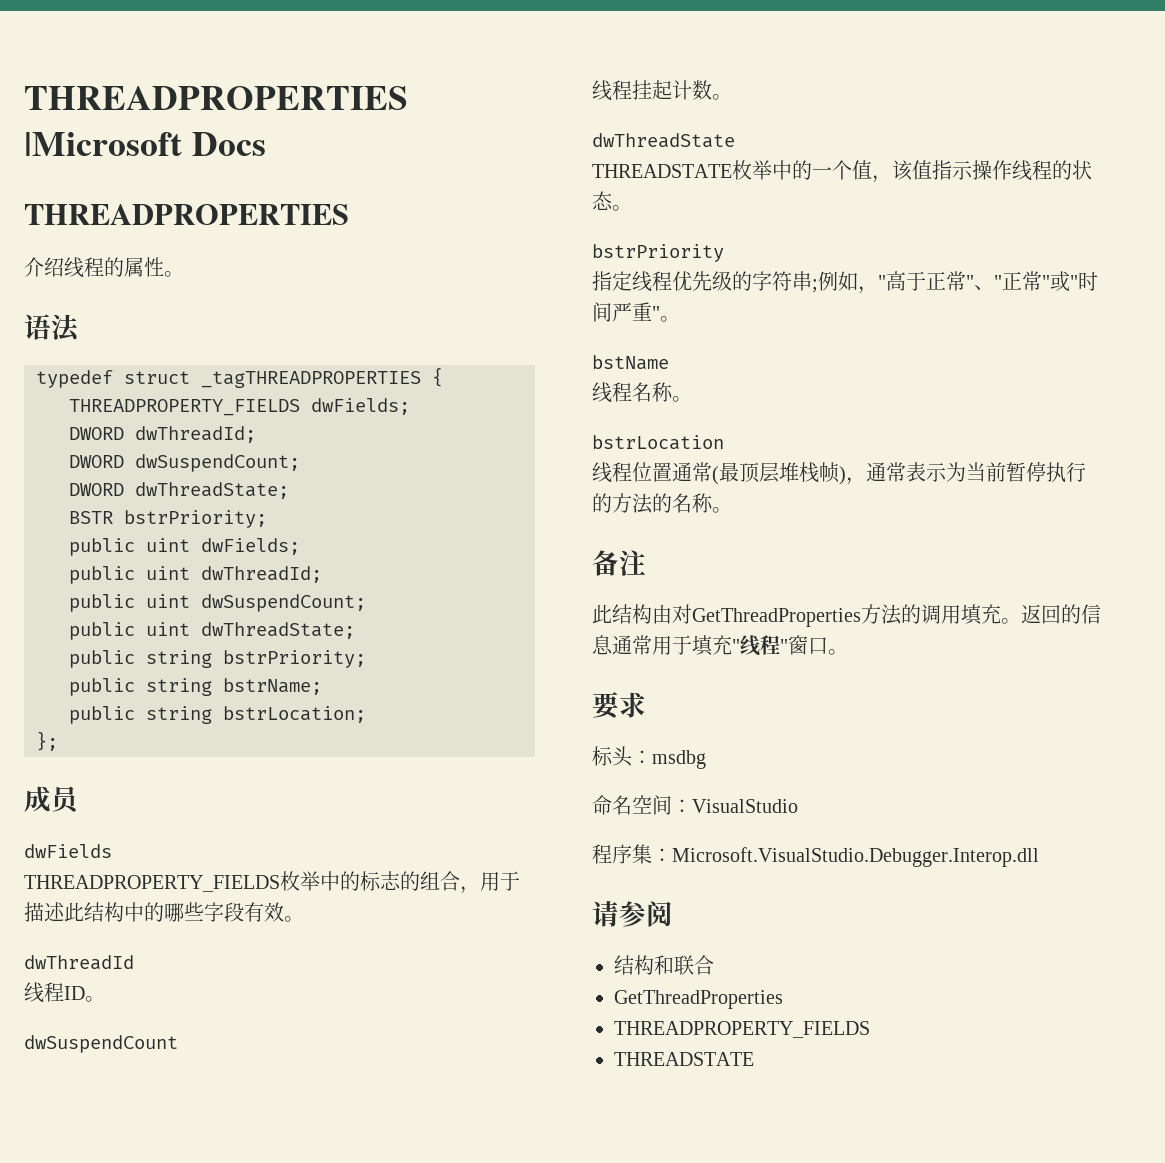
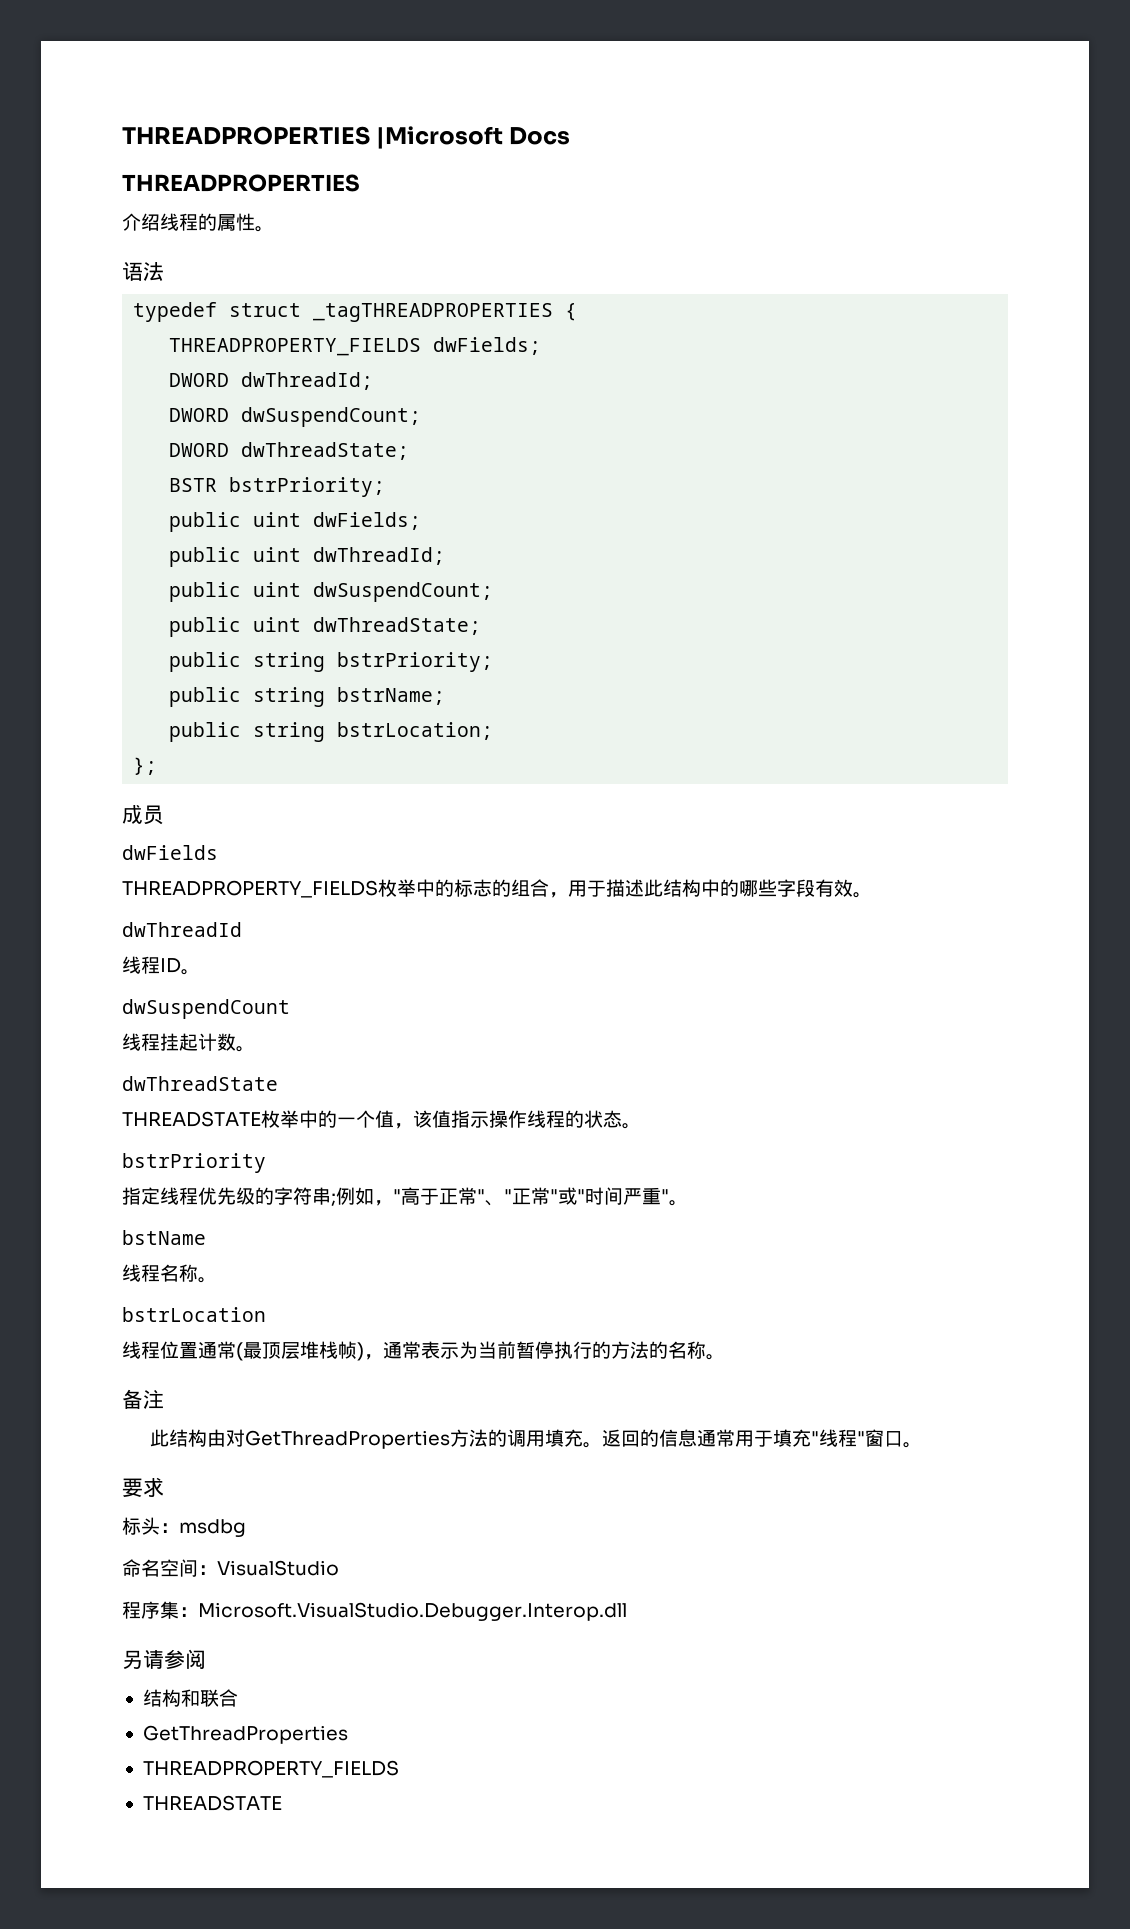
- 请参阅
+ 另请参阅

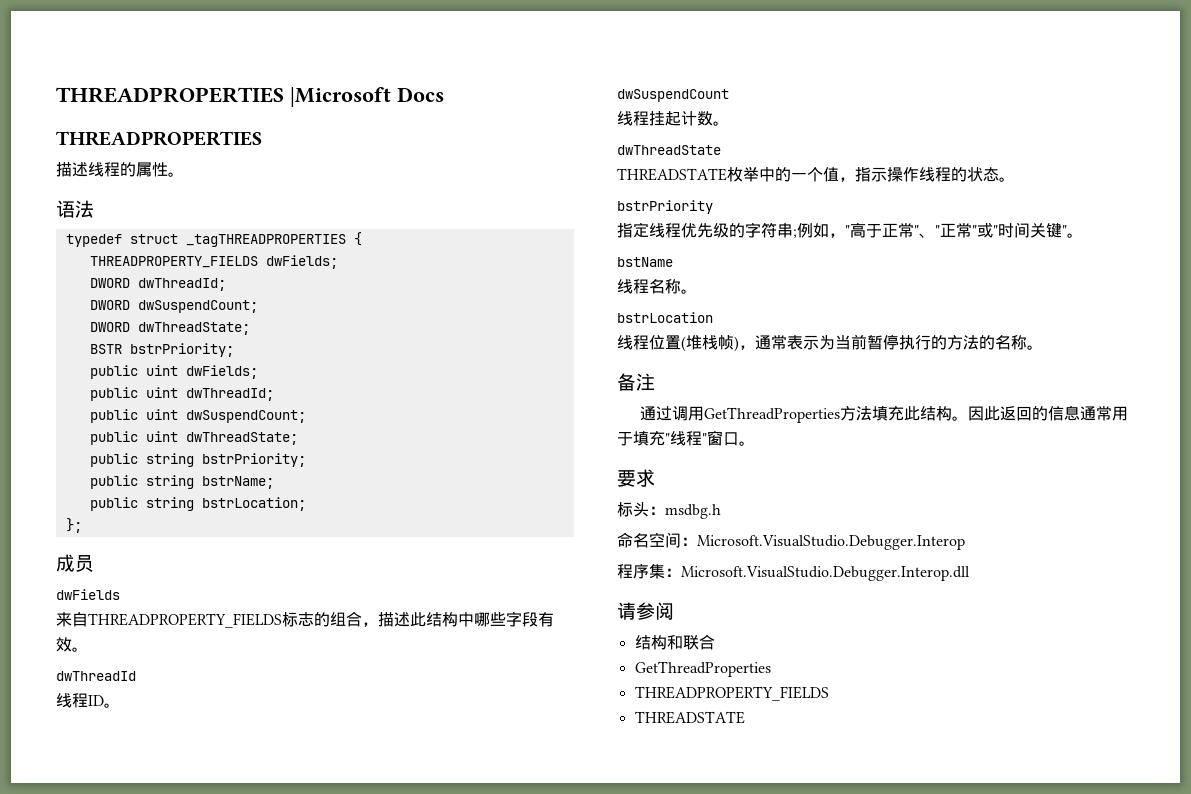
- 介绍线程的属性。
+ 描述线程的属性。
- THREADPROPERTY_FIELDS枚举中的标志的组合，用于描述此结构中的哪些字段有效。
+ 来自THREADPROPERTY_FIELDS标志的组合，描述此结构中哪些字段有效。
- THREADSTATE枚举中的一个值，该值指示操作线程的状态。
+ THREADSTATE枚举中的一个值，指示操作线程的状态。
- 指定线程优先级的字符串;例如，"高于正常"、"正常"或"时间严重"。
+ 指定线程优先级的字符串;例如，"高于正常"、"正常"或"时间关键"。
- 线程位置通常(最顶层堆栈帧)，通常表示为当前暂停执行的方法的名称。
+ 线程位置(堆栈帧)，通常表示为当前暂停执行的方法的名称。
- 此结构由对GetThreadProperties方法的调用填充。返回的信息通常用于填充"线程"窗口。
+ 通过调用GetThreadProperties方法填充此结构。因此返回的信息通常用于填充"线程"窗口。
- 标头：msdbg
+ 标头：msdbg.h
- 命名空间：VisualStudio
+ 命名空间：Microsoft.VisualStudio.Debugger.Interop
- 另请参阅
+ 请参阅

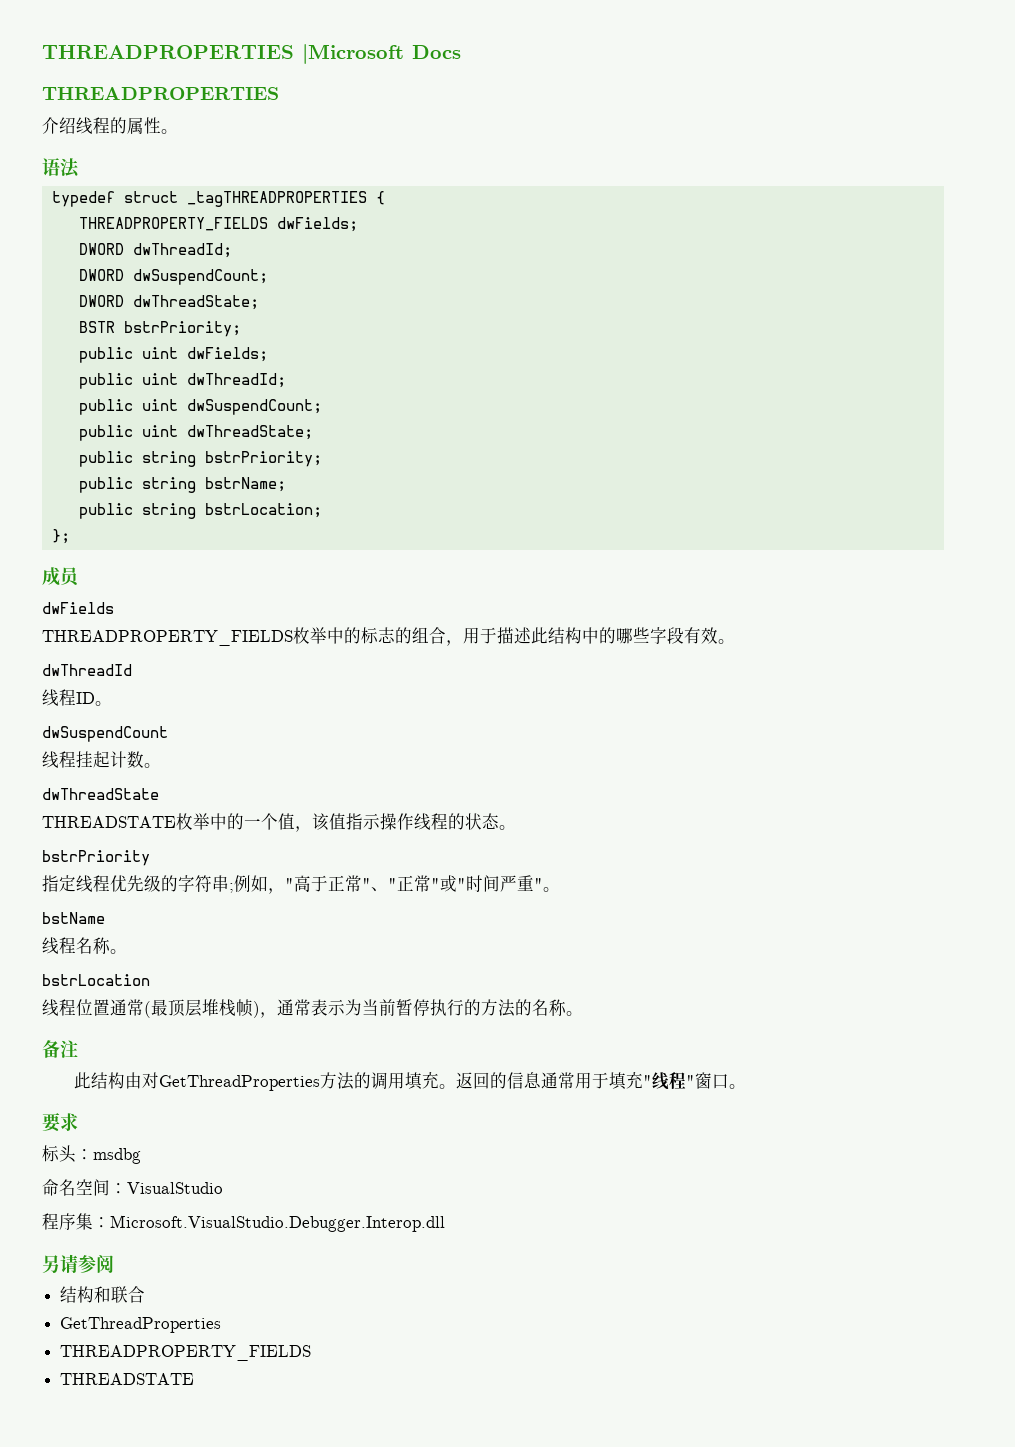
- 描述线程的属性。
+ 介绍线程的属性。
- 来自THREADPROPERTY_FIELDS标志的组合，描述此结构中哪些字段有效。
+ THREADPROPERTY_FIELDS枚举中的标志的组合，用于描述此结构中的哪些字段有效。
- THREADSTATE枚举中的一个值，指示操作线程的状态。
+ THREADSTATE枚举中的一个值，该值指示操作线程的状态。
- 指定线程优先级的字符串;例如，"高于正常"、"正常"或"时间关键"。
+ 指定线程优先级的字符串;例如，"高于正常"、"正常"或"时间严重"。
- 线程位置(堆栈帧)，通常表示为当前暂停执行的方法的名称。
+ 线程位置通常(最顶层堆栈帧)，通常表示为当前暂停执行的方法的名称。
- 通过调用GetThreadProperties方法填充此结构。因此返回的信息通常用于填充"线程"窗口。
+ 此结构由对GetThreadProperties方法的调用填充。返回的信息通常用于填充"线程"窗口。
- 标头：msdbg.h
+ 标头：msdbg
- 命名空间：Microsoft.VisualStudio.Debugger.Interop
+ 命名空间：VisualStudio
- 请参阅
+ 另请参阅

